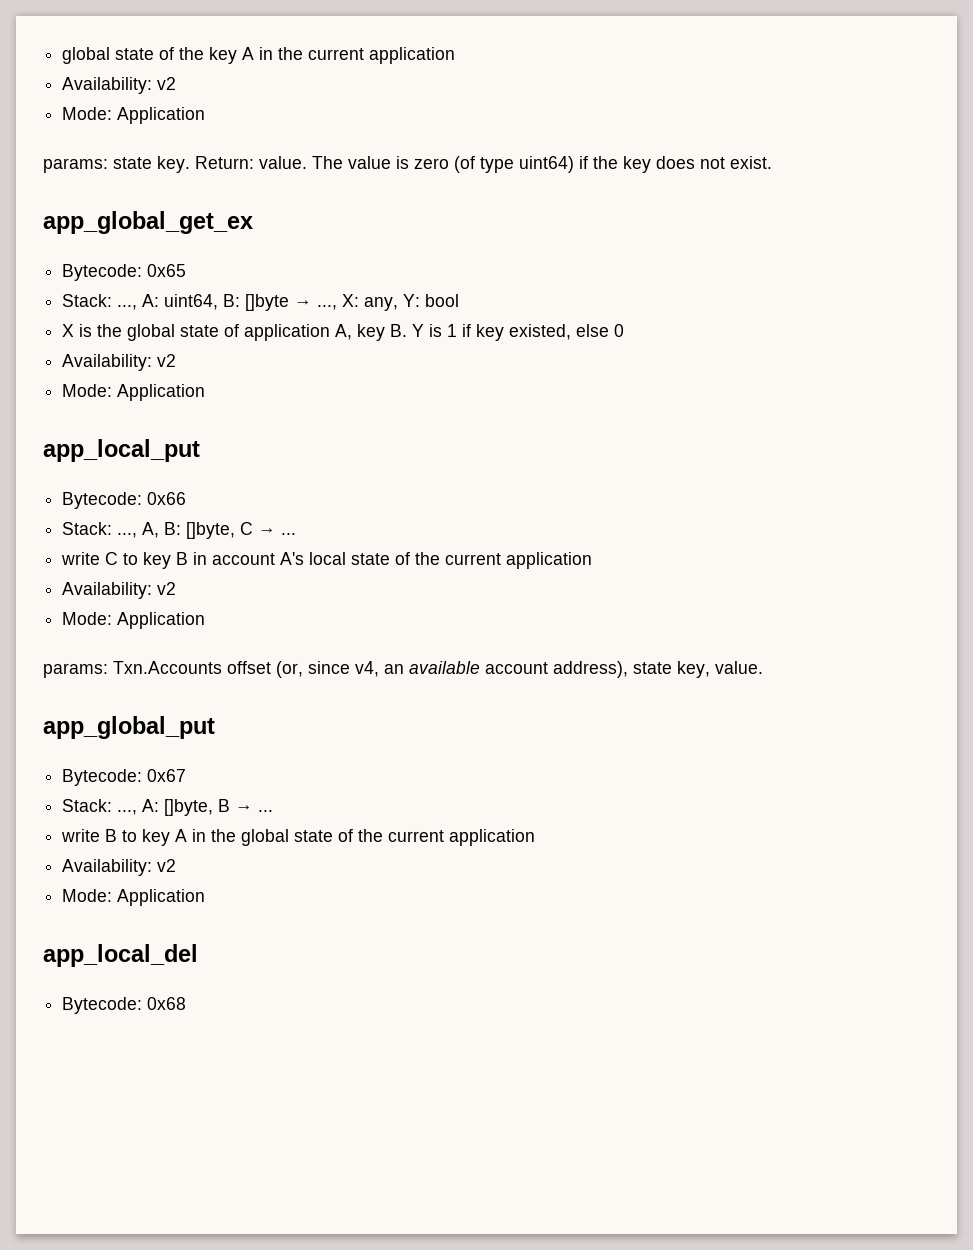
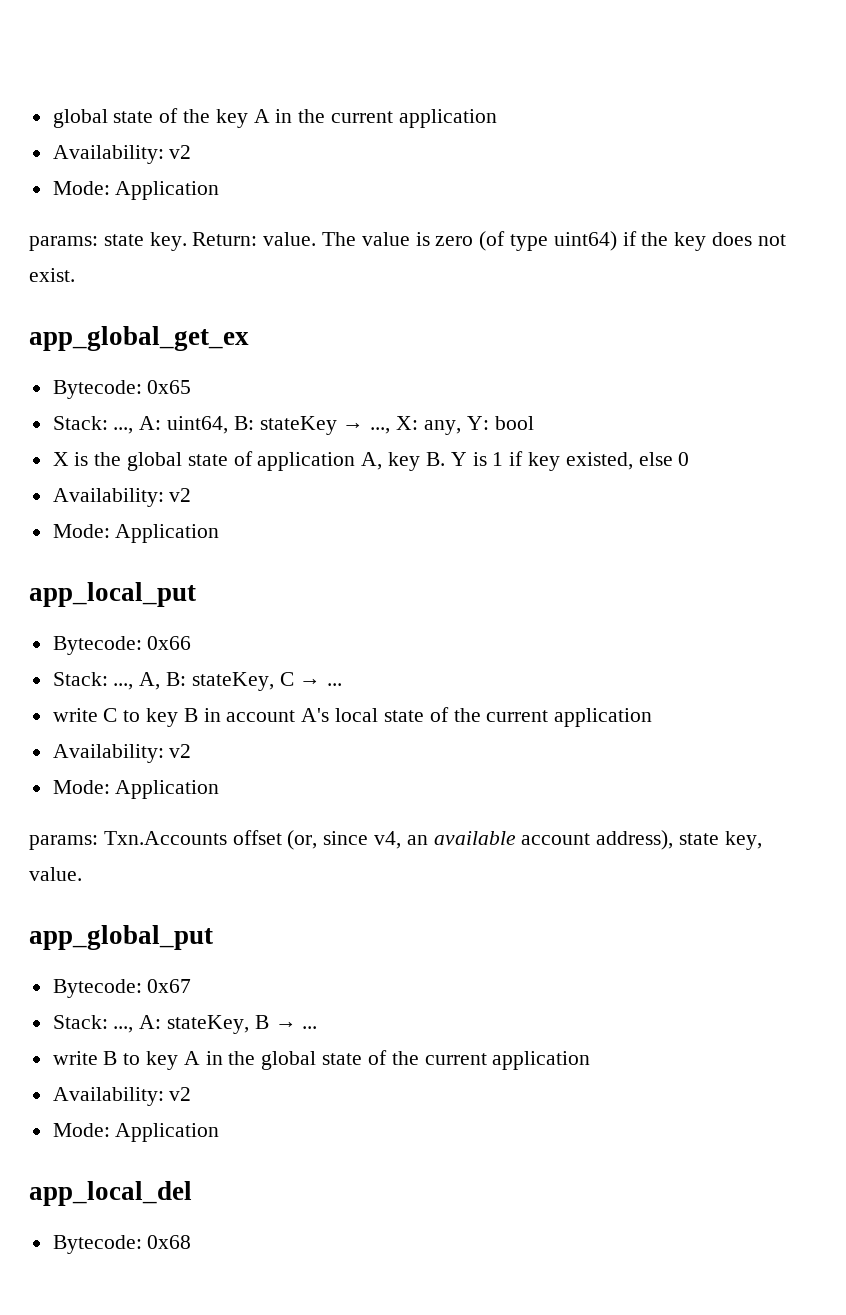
- Stack: ..., A: uint64, B: []byte → ..., X: any, Y: bool
+ Stack: ..., A: uint64, B: stateKey → ..., X: any, Y: bool
- Stack: ..., A, B: []byte, C → ...
+ Stack: ..., A, B: stateKey, C → ...
- Stack: ..., A: []byte, B → ...
+ Stack: ..., A: stateKey, B → ...

